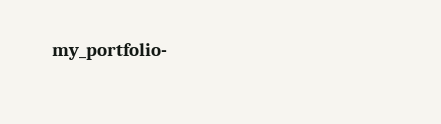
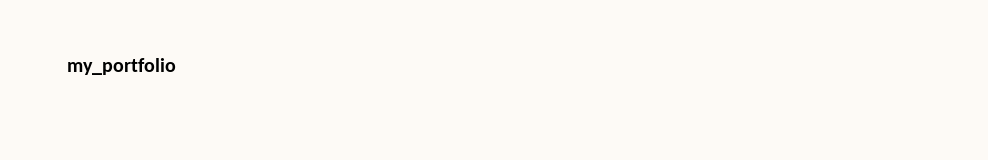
- my_portfolio-
+ my_portfolio

